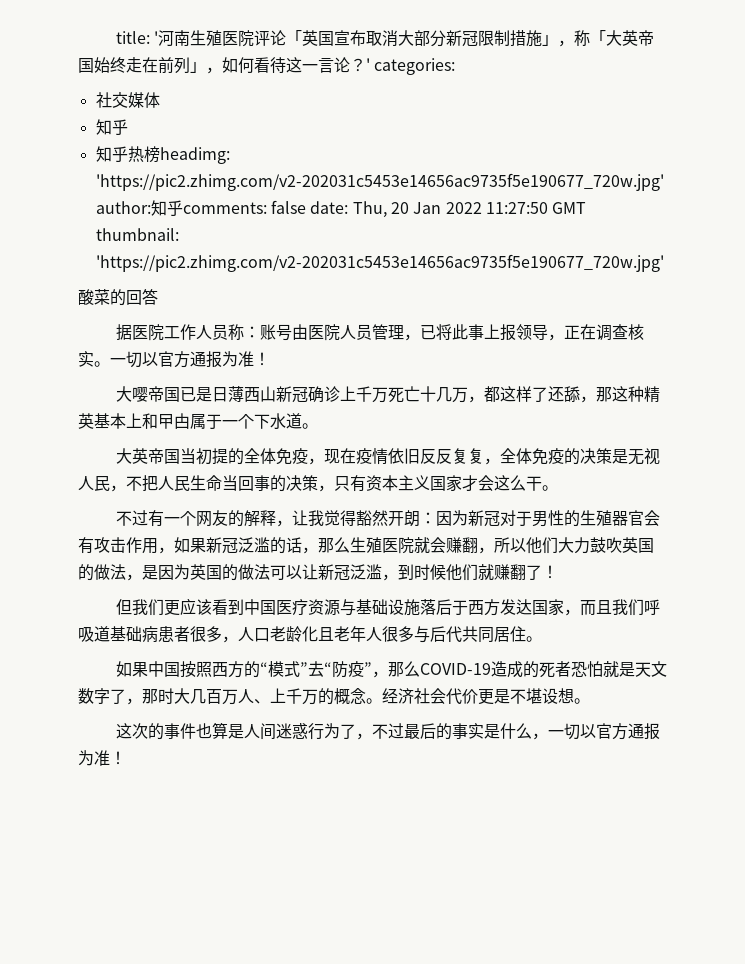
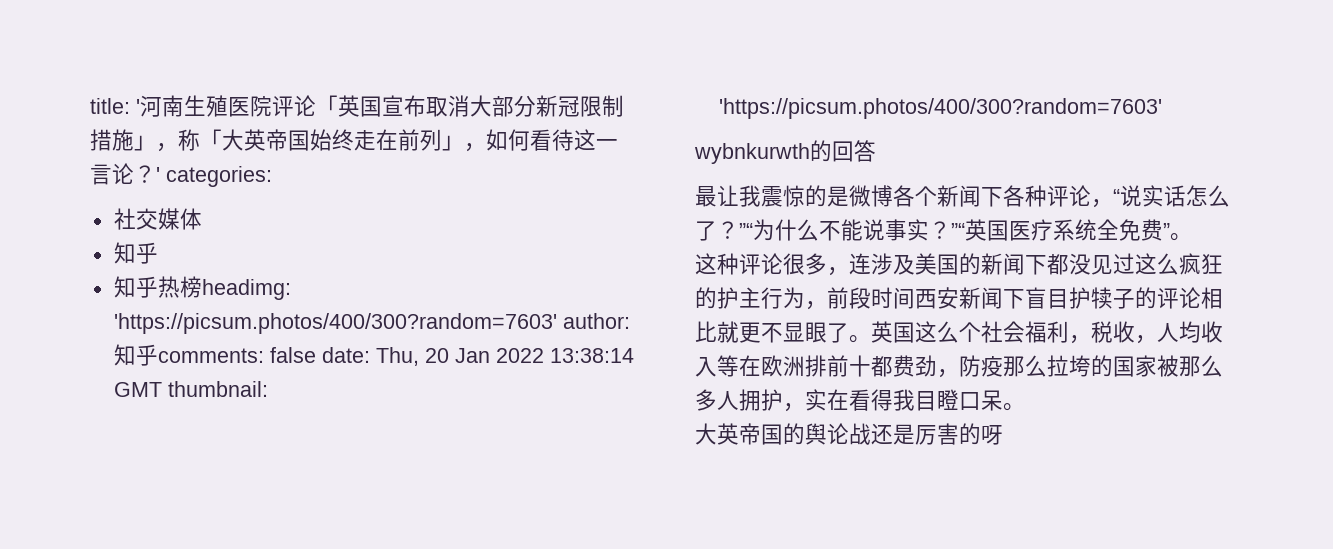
- 知乎热榜headimg: 'https://pic2.zhimg.com/v2-202031c5453e14656ac9735f5e190677_720w.jpg' author:知乎comments: false date: Thu, 20 Jan 2022 11:27:50 GMT thumbnail: 'https://pic2.zhimg.com/v2-202031c5453e14656ac9735f5e190677_720w.jpg'
- 酸菜的回答
+ 知乎热榜headimg: 'https://picsum.photos/400/300?random=7603' author:知乎comments: false date: Thu, 20 Jan 2022 13:38:14 GMT thumbnail: 'https://picsum.photos/400/300?random=7603'
+ wybnkurwth的回答
- 据医院工作人员称：账号由医院人员管理，已将此事上报领导，正在调查核实。一切以官方通报为准！
- 大嘤帝国已是日薄西山新冠确诊上千万死亡十几万，都这样了还舔，那这种精英基本上和曱甴属于一个下水道。
- 大英帝国当初提的全体免疫，现在疫情依旧反反复复，全体免疫的决策是无视人民，不把人民生命当回事的决策，只有资本主义国家才会这么干。
- 不过有一个网友的解释，让我觉得豁然开朗：因为新冠对于男性的生殖器官会有攻击作用，如果新冠泛滥的话，那么生殖医院就会赚翻，所以他们大力鼓吹英国的做法，是因为英国的做法可以让新冠泛滥，到时候他们就赚翻了！
- 但我们更应该看到中国医疗资源与基础设施落后于西方发达国家，而且我们呼吸道基础病患者很多，人口老龄化且老年人很多与后代共同居住。
- 如果中国按照西方的“模式”去“防疫”，那么COVID-19造成的死者恐怕就是天文数字了，那时大几百万人、上千万的概念。经济社会代价更是不堪设想。
- 这次的事件也算是人间迷惑行为了，不过最后的事实是什么，一切以官方通报为准！
+ 最让我震惊的是微博各个新闻下各种评论，“说实话怎么了？”“为什么不能说事实？”“英国医疗系统全免费”。
+ 这种评论很多，连涉及美国的新闻下都没见过这么疯狂的护主行为，前段时间西安新闻下盲目护犊子的评论相比就更不显眼了。英国这么个社会福利，税收，人均收入等在欧洲排前十都费劲，防疫那么拉垮的国家被那么多人拥护，实在看得我目瞪口呆。
+ 大英帝国的舆论战还是厉害的呀

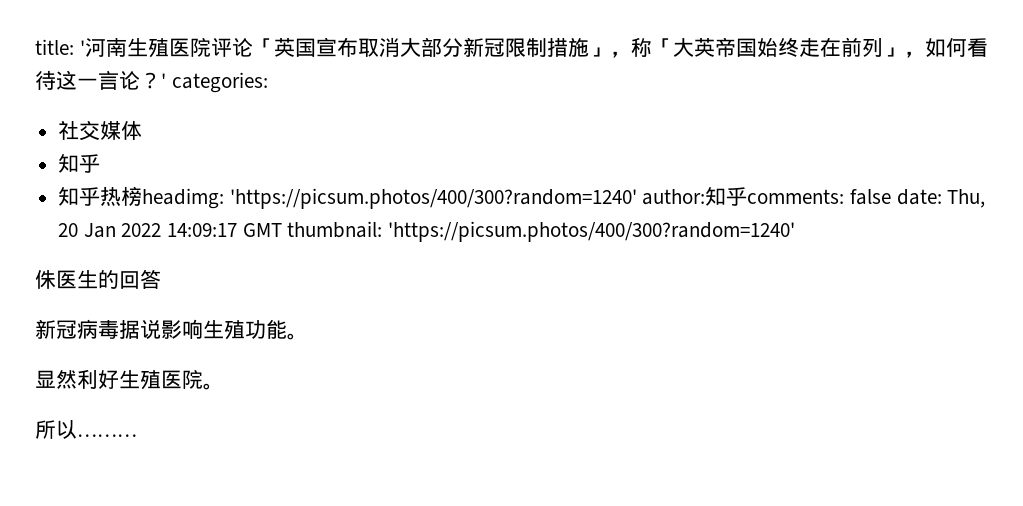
- 知乎热榜headimg: 'https://picsum.photos/400/300?random=7603' author:知乎comments: false date: Thu, 20 Jan 2022 13:38:14 GMT thumbnail: 'https://picsum.photos/400/300?random=7603'
- wybnkurwth的回答
+ 知乎热榜headimg: 'https://picsum.photos/400/300?random=1240' author:知乎comments: false date: Thu, 20 Jan 2022 14:09:17 GMT thumbnail: 'https://picsum.photos/400/300?random=1240'
+ 侏医生的回答
- 最让我震惊的是微博各个新闻下各种评论，“说实话怎么了？”“为什么不能说事实？”“英国医疗系统全免费”。
- 这种评论很多，连涉及美国的新闻下都没见过这么疯狂的护主行为，前段时间西安新闻下盲目护犊子的评论相比就更不显眼了。英国这么个社会福利，税收，人均收入等在欧洲排前十都费劲，防疫那么拉垮的国家被那么多人拥护，实在看得我目瞪口呆。
- 大英帝国的舆论战还是厉害的呀
+ 新冠病毒据说影响生殖功能。
+ 显然利好生殖医院。
+ 所以………

